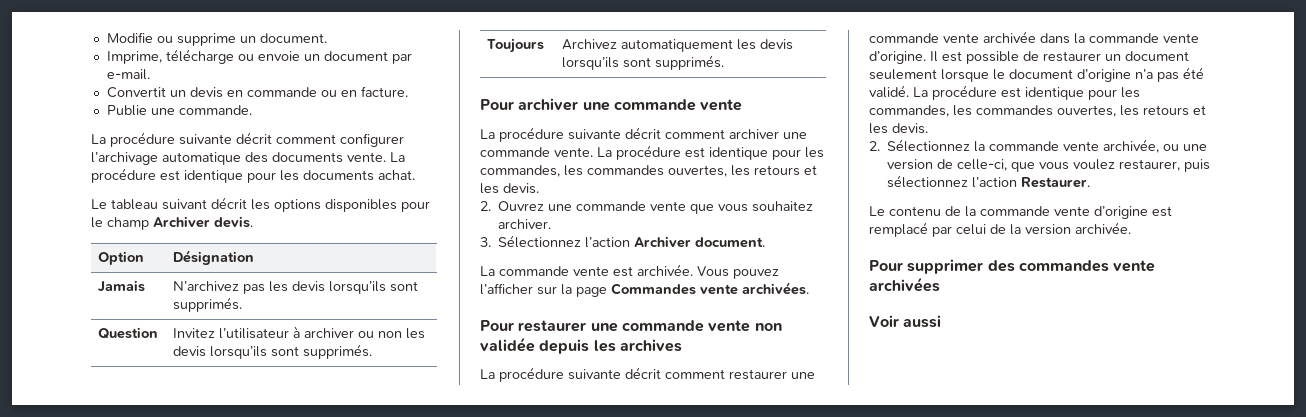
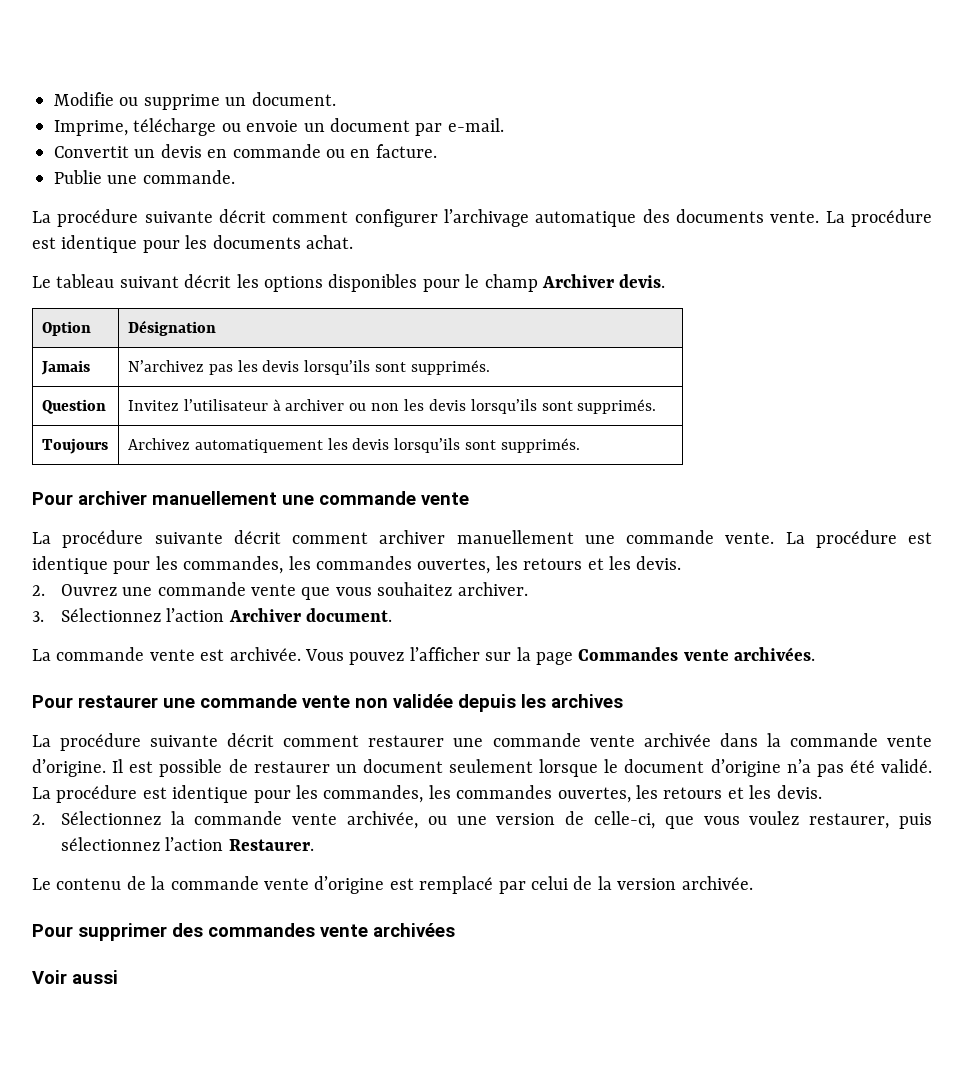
- Pour archiver une commande vente
+ Pour archiver manuellement une commande vente
- La procédure suivante décrit comment archiver une commande vente.
+ La procédure suivante décrit comment archiver manuellement une commande vente.

